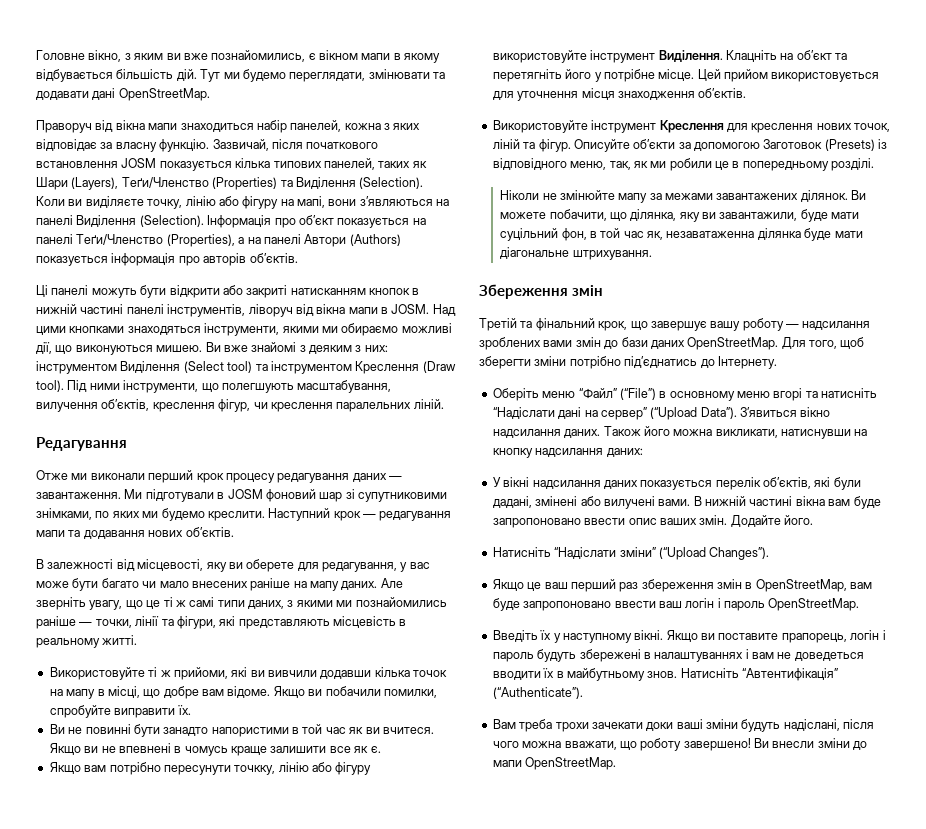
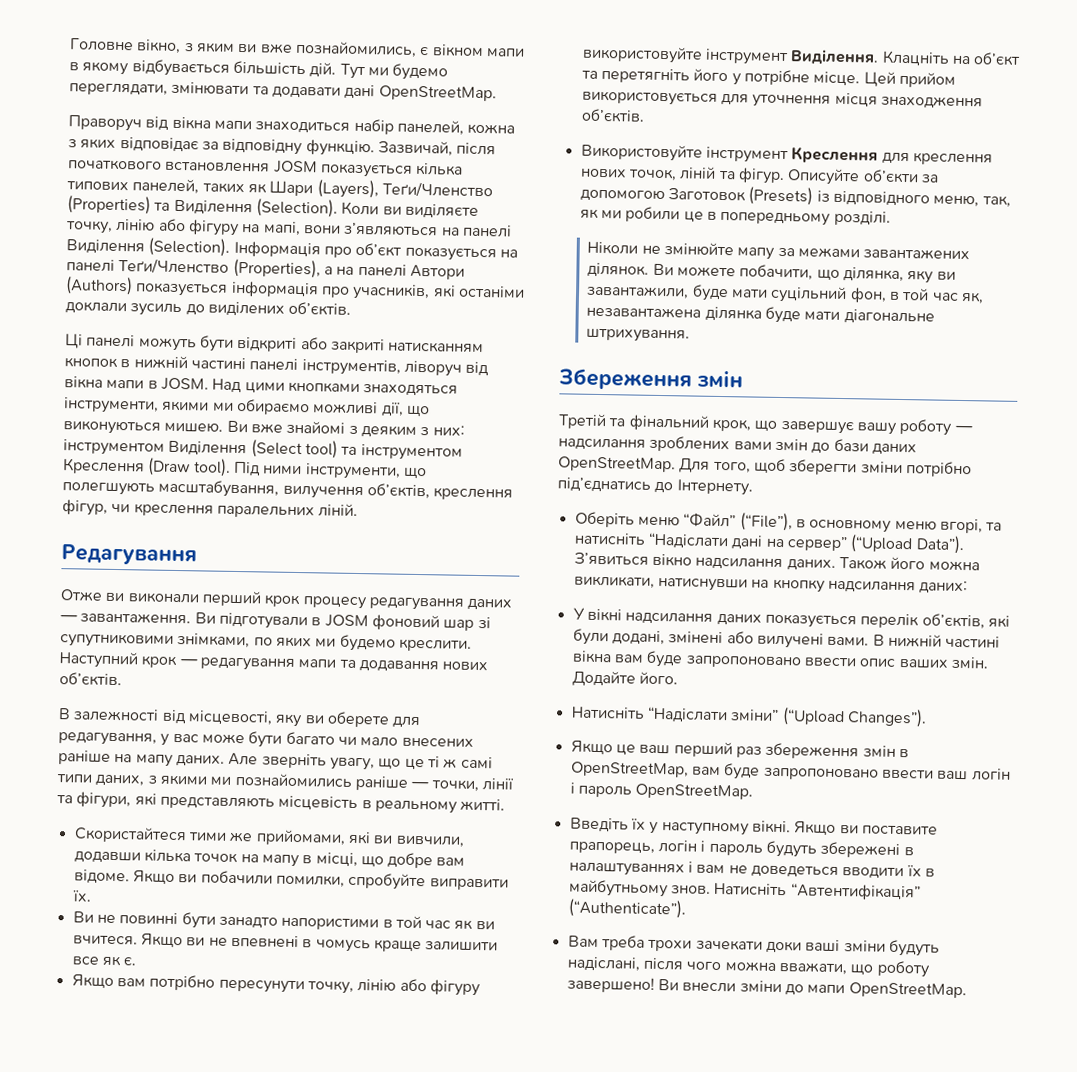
- Праворуч від вікна мапи знаходиться набір панелей, кожна з яких відповідає за власну функцію.
+ Праворуч від вікна мапи знаходиться набір панелей, кожна з яких відповідає за відповідну функцію.
- Інформація про об’єкт показується на панелі Теґи/Членство (Properties), а на панелі Автори (Authors) показується інформація про авторів об’єктів.
+ Інформація про об’єкт показується на панелі Теґи/Членство (Properties), а на панелі Автори (Authors) показується інформація про учасників, які останіми доклали зусиль до виділених об’єктів.
- Ці панелі можуть бути відкрити або закриті натисканням кнопок в нижній частині панелі інструментів, ліворуч від вікна мапи в JOSM.
+ Ці панелі можуть бути відкриті або закриті натисканням кнопок в нижній частині панелі інструментів, ліворуч від вікна мапи в JOSM.
- Отже ми виконали перший крок процесу редагування даних — завантаження.
+ Отже ви виконали перший крок процесу редагування даних — завантаження.
- Ми підготували в JOSM фоновий шар зі супутниковими знімками, по яких ми будемо креслити.
+ Ви підготували в JOSM фоновий шар зі супутниковими знімками, по яких ми будемо креслити.
- Використовуйте ті ж прийоми, які ви вивчили додавши кілька точок на мапу в місці, що добре вам відоме.
+ Скористайтеся тими же прийомами, які ви вивчили, додавши кілька точок на мапу в місці, що добре вам відоме.
- Якщо вам потрібно пересунути точкку, лінію або фігуру використовуйте інструмент Виділення.
+ Якщо вам потрібно пересунути точку, лінію або фігуру використовуйте інструмент Виділення.
- Ви можете побачити, що ділянка, яку ви завантажили, буде мати суцільний фон, в той час як, незаватаженна ділянка буде мати діагональне штрихування.
+ Ви можете побачити, що ділянка, яку ви завантажили, буде мати суцільний фон, в той час як, незавантажена ділянка буде мати діагональне штрихування.
- Оберіть меню “Файл” (“File”) в основному меню вгорі та натисніть “Надіслати дані на сервер” (“Upload Data”).
+ Оберіть меню “Файл” (“File”), в основному меню вгорі, та натисніть “Надіслати дані на сервер” (“Upload Data”).
- У вікні надсилання даних показується перелік об’єктів, які були дадані, змінені або вилучені вами.
+ У вікні надсилання даних показується перелік об’єктів, які були додані, змінені або вилучені вами.

